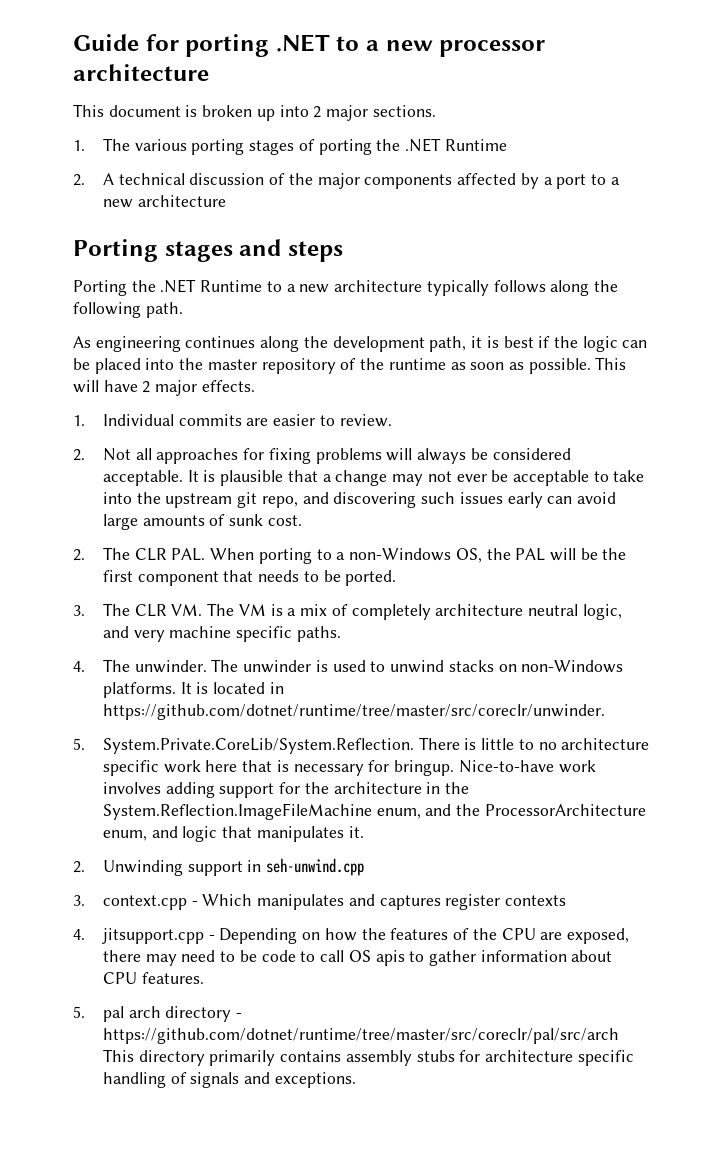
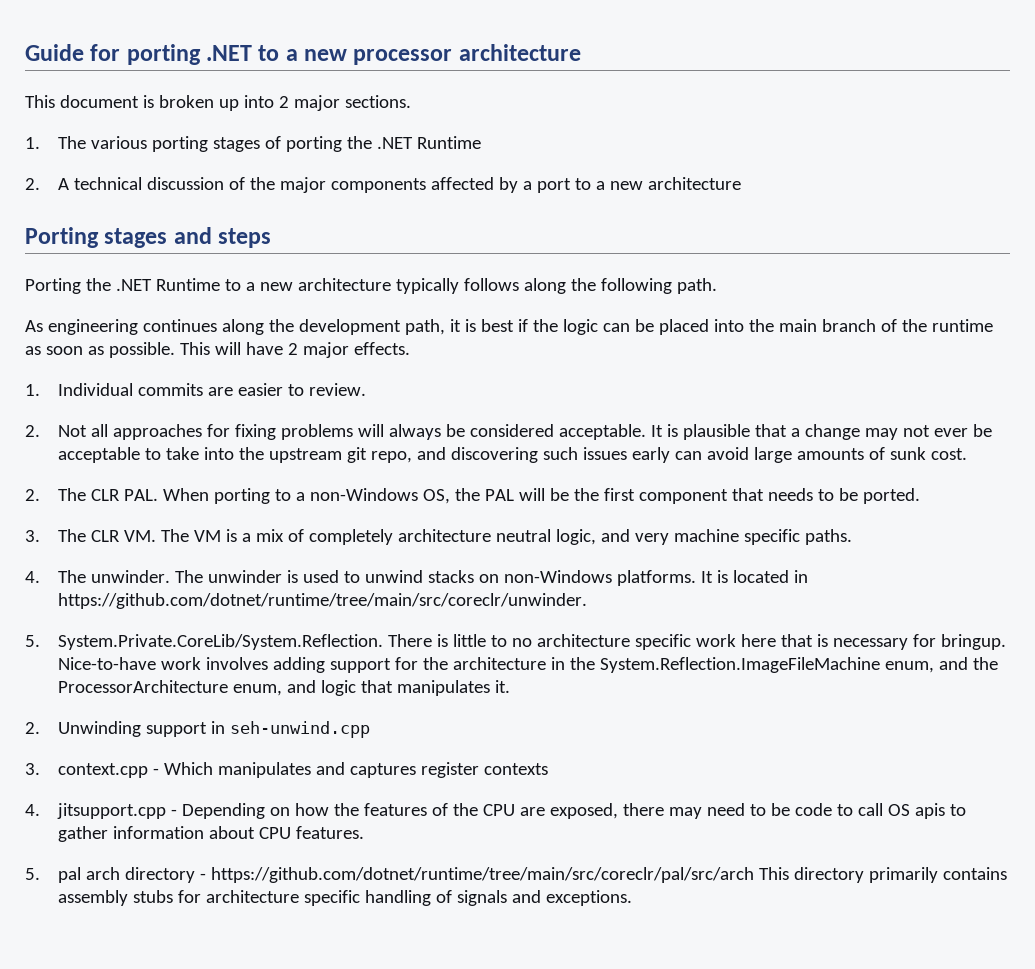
- As engineering continues along the development path, it is best if the logic can be placed into the master repository of the runtime as soon as possible.
+ As engineering continues along the development path, it is best if the logic can be placed into the main branch of the runtime as soon as possible.
- It is located in https://github.com/dotnet/runtime/tree/master/src/coreclr/unwinder.
+ It is located in https://github.com/dotnet/runtime/tree/main/src/coreclr/unwinder.
- 5. pal arch directory - https://github.com/dotnet/runtime/tree/master/src/coreclr/pal/src/arch This directory primarily contains assembly stubs for architecture specific handling of signals and exceptions.
+ 5. pal arch directory - https://github.com/dotnet/runtime/tree/main/src/coreclr/pal/src/arch This directory primarily contains assembly stubs for architecture specific handling of signals and exceptions.

